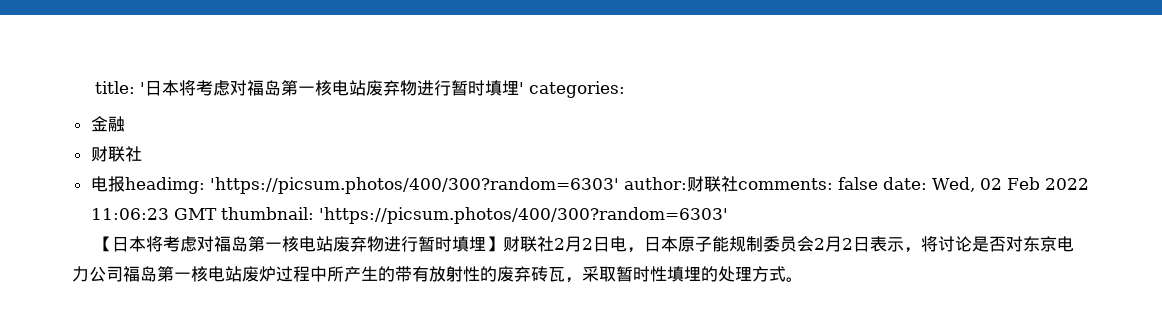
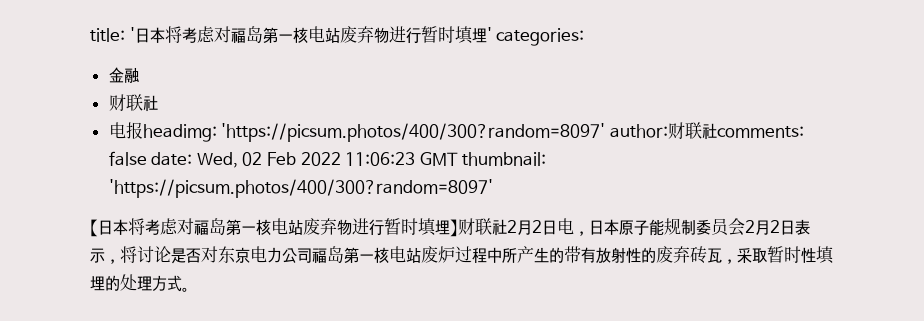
- 电报headimg: 'https://picsum.photos/400/300?random=6303' author:财联社comments: false date: Wed, 02 Feb 2022 11:06:23 GMT thumbnail: 'https://picsum.photos/400/300?random=6303'
+ 电报headimg: 'https://picsum.photos/400/300?random=8097' author:财联社comments: false date: Wed, 02 Feb 2022 11:06:23 GMT thumbnail: 'https://picsum.photos/400/300?random=8097'

